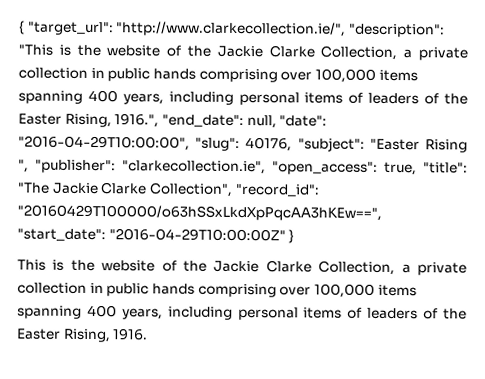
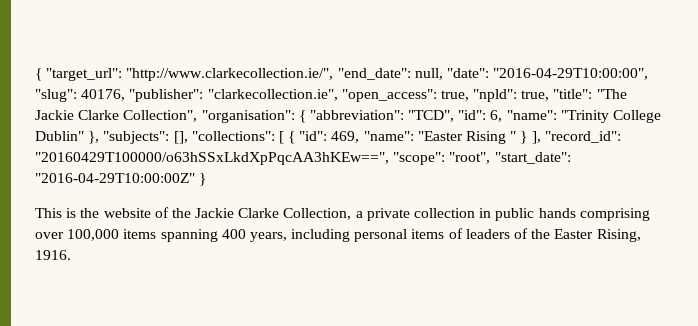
- { "target_url": "http://www.clarkecollection.ie/", "description": "This is the website of the Jackie Clarke Collection, a private collection in public hands comprising over 100,000 items spanning 400 years, including personal items of leaders of the Easter Rising, 1916.", "end_date": null, "date": "2016-04-29T10:00:00", "slug": 40176, "subject": "Easter Rising ", "publisher": "clarkecollection.ie", "open_access": true, "title": "The Jackie Clarke Collection", "record_id": "20160429T100000/o63hSSxLkdXpPqcAA3hKEw==", "start_date": "2016-04-29T10:00:00Z" }
+ { "target_url": "http://www.clarkecollection.ie/", "end_date": null, "date": "2016-04-29T10:00:00", "slug": 40176, "publisher": "clarkecollection.ie", "open_access": true, "npld": true, "title": "The Jackie Clarke Collection", "organisation": { "abbreviation": "TCD", "id": 6, "name": "Trinity College Dublin" }, "subjects": [], "collections": [ { "id": 469, "name": "Easter Rising " } ], "record_id": "20160429T100000/o63hSSxLkdXpPqcAA3hKEw==", "scope": "root", "start_date": "2016-04-29T10:00:00Z" }

